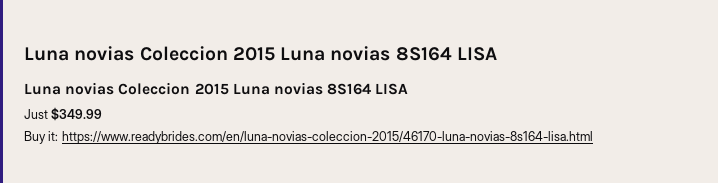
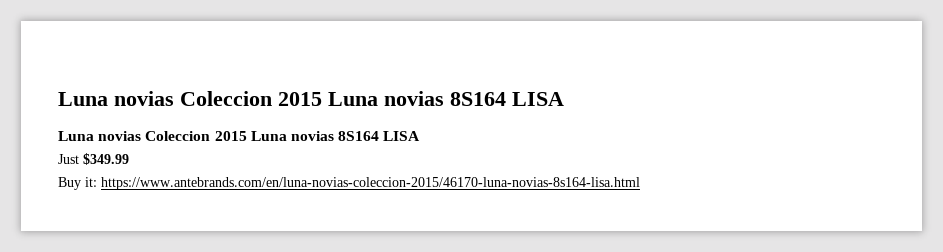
- Buy it: https://www.readybrides.com/en/luna-novias-coleccion-2015/46170-luna-novias-8s164-lisa.html
+ Buy it: https://www.antebrands.com/en/luna-novias-coleccion-2015/46170-luna-novias-8s164-lisa.html

